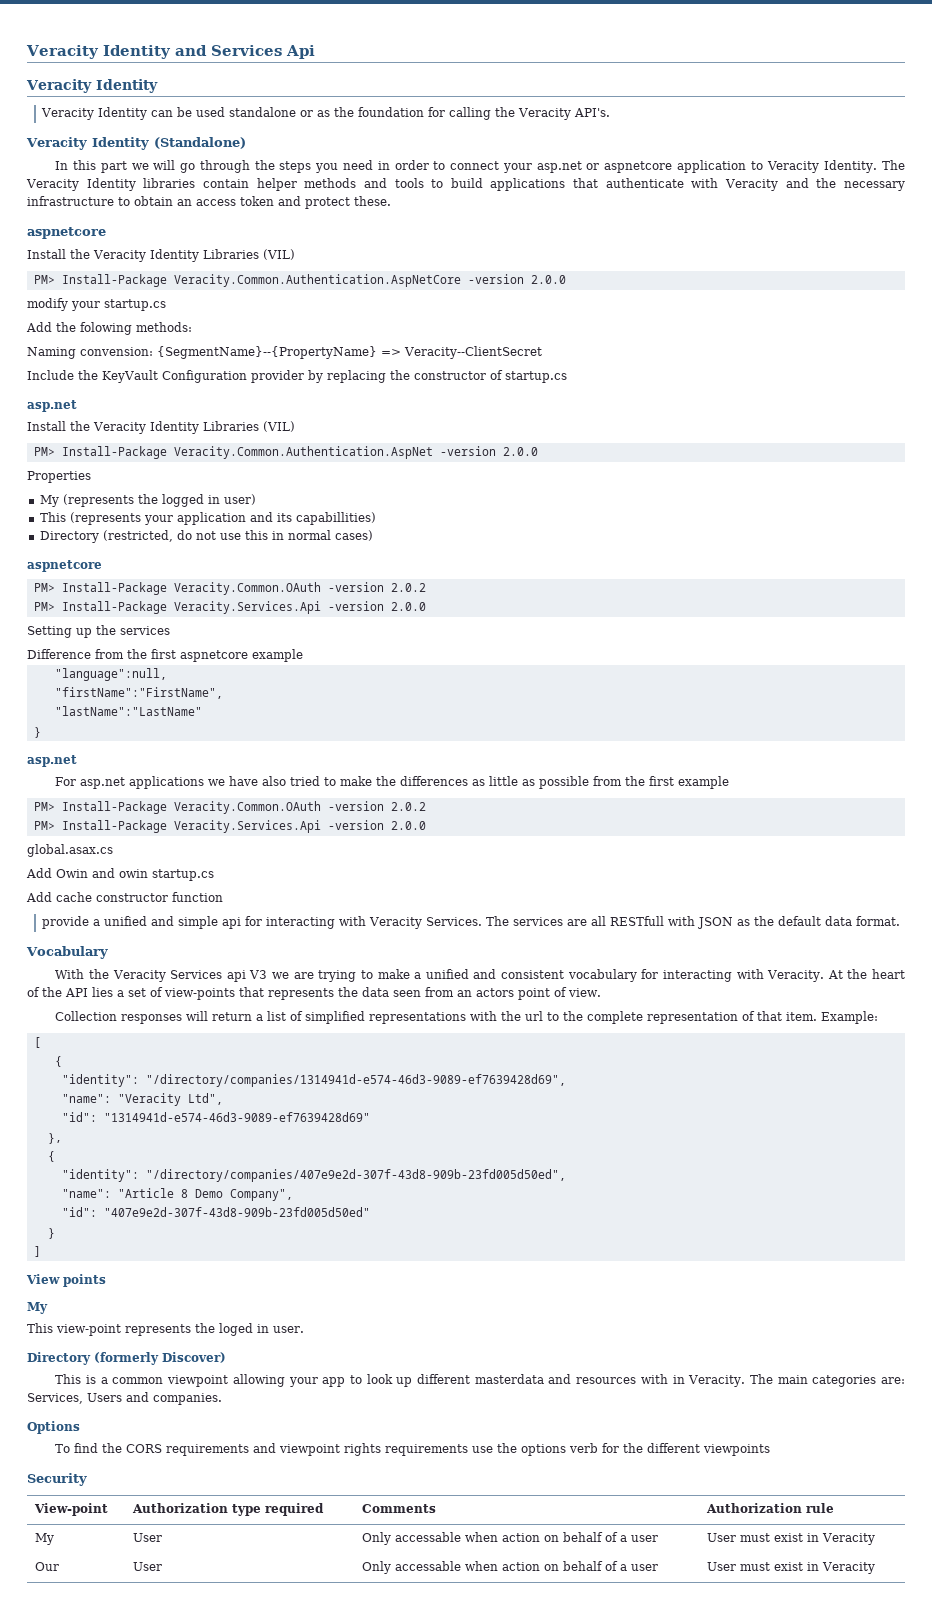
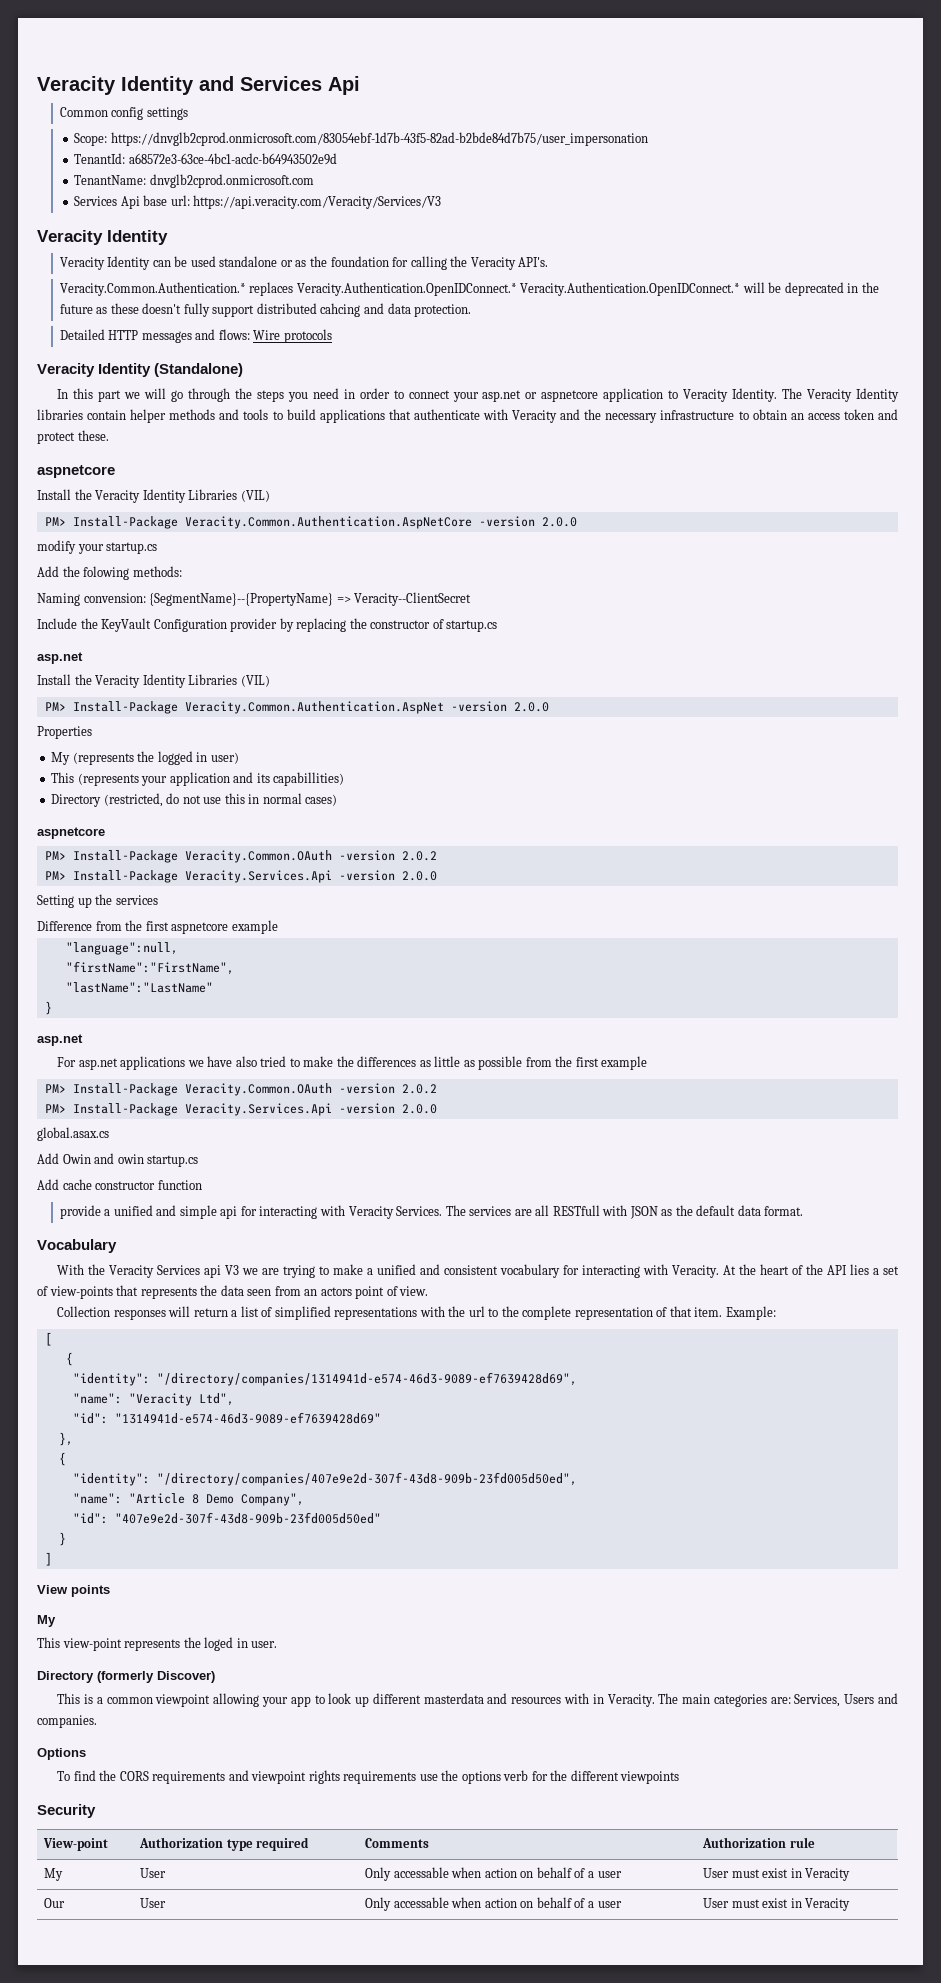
+ Common config settings
+ Scope: https://dnvglb2cprod.onmicrosoft.com/83054ebf-1d7b-43f5-82ad-b2bde84d7b75/user_impersonation
+ TenantId: a68572e3-63ce-4bc1-acdc-b64943502e9d
+ TenantName: dnvglb2cprod.onmicrosoft.com
+ Services Api base url: https://api.veracity.com/Veracity/Services/V3
+ Veracity.Common.Authentication.* replaces Veracity.Authentication.OpenIDConnect.* Veracity.Authentication.OpenIDConnect.* will be deprecated in the future as these doesn't fully support distributed cahcing and data protection.
+ Detailed HTTP messages and flows: Wire protocols

